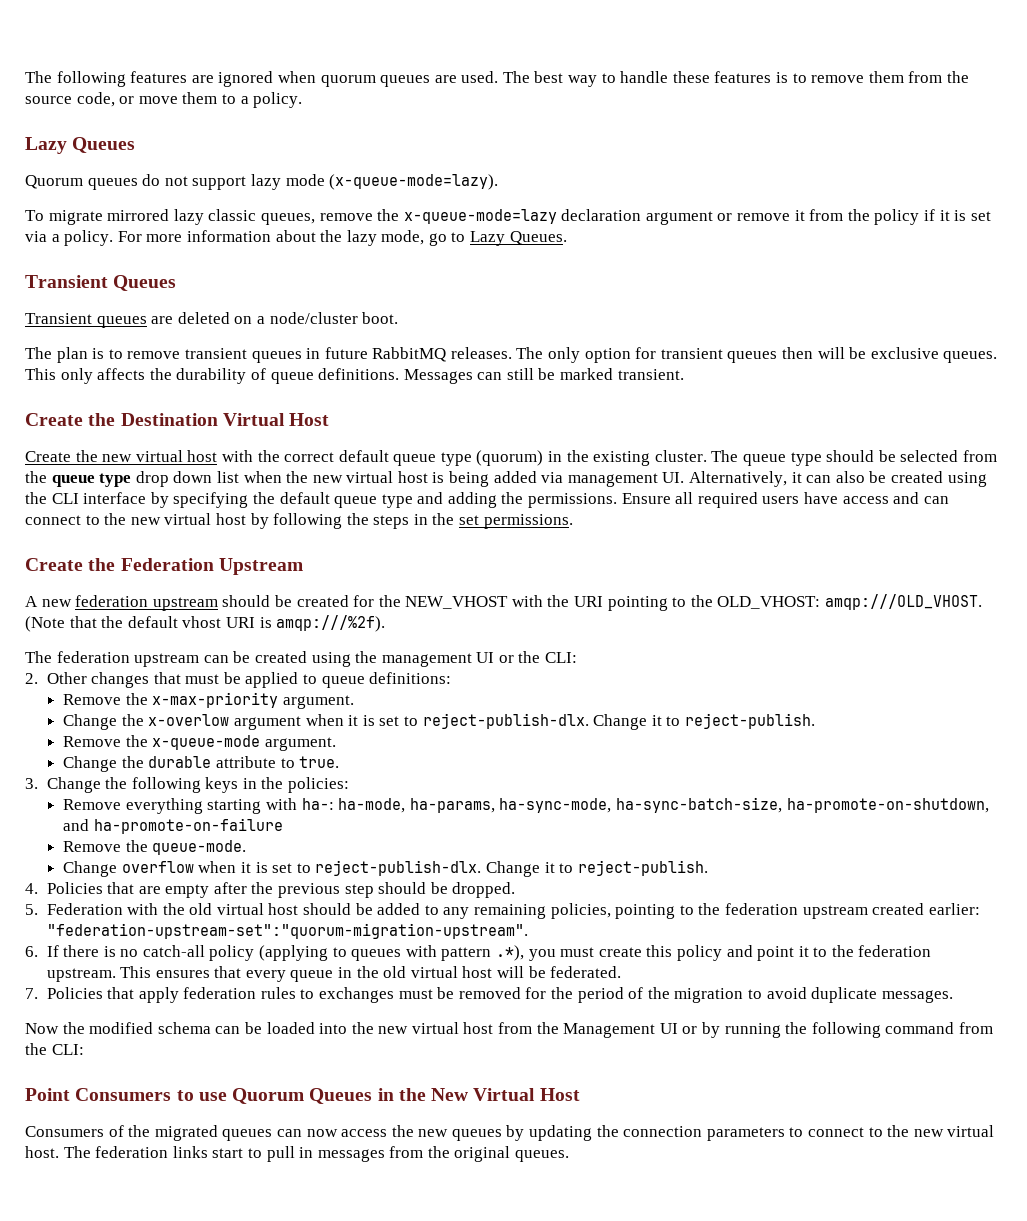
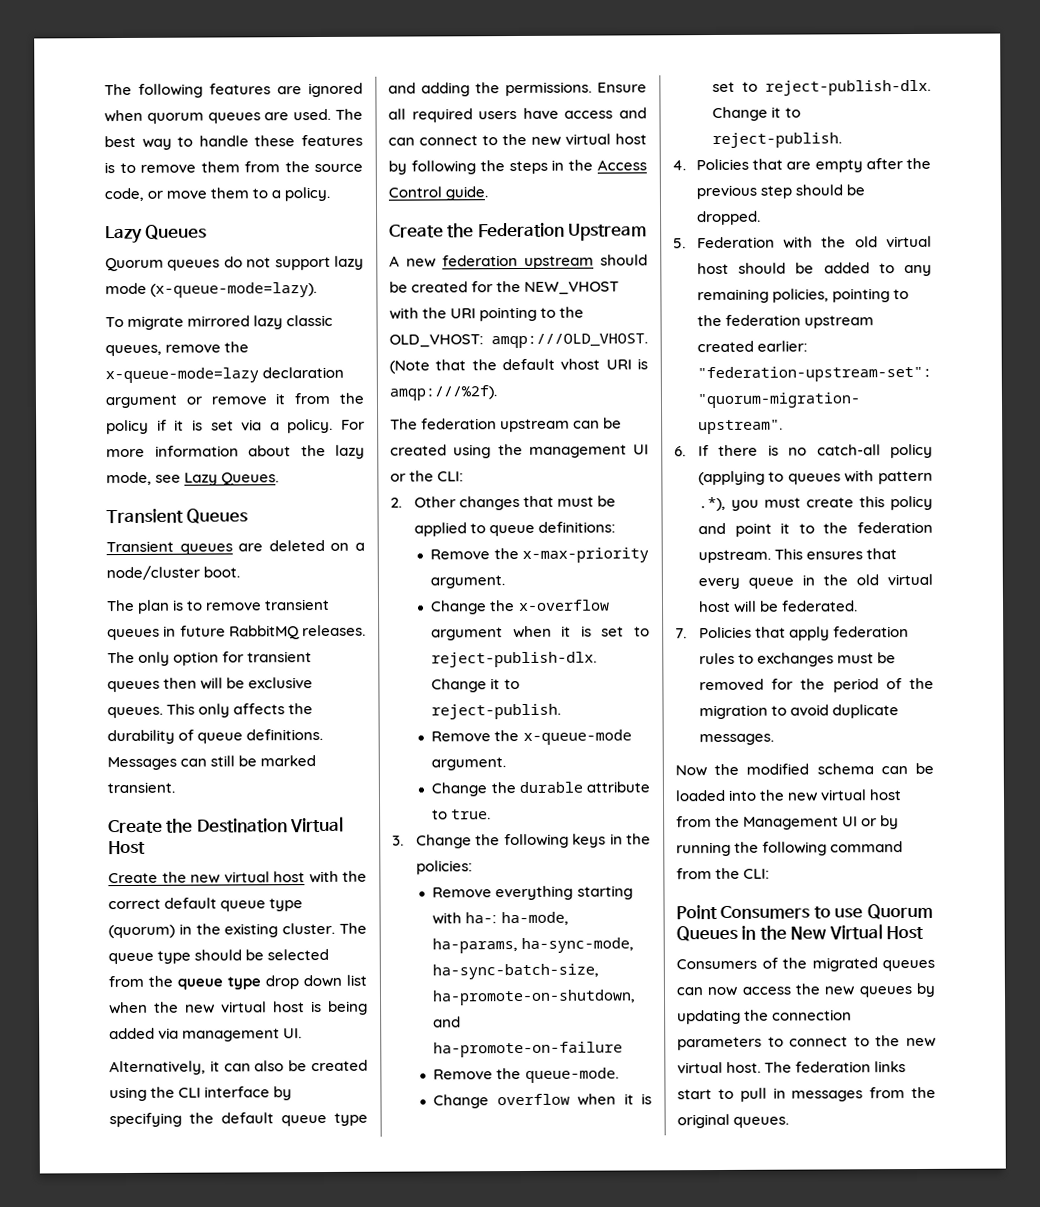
- For more information about the lazy mode, go to Lazy Queues.
+ For more information about the lazy mode, see Lazy Queues.
- The queue type should be selected from the queue type drop down list when the new virtual host is being added via management UI. Alternatively, it can also be created using the CLI interface by specifying the default queue type and adding the permissions.
+ The queue type should be selected from the queue type drop down list when the new virtual host is being added via management UI.
+ Alternatively, it can also be created using the CLI interface by specifying the default queue type and adding the permissions.
- Ensure all required users have access and can connect to the new virtual host by following the steps in the set permissions.
+ Ensure all required users have access and can connect to the new virtual host by following the steps in the Access Control guide.
- Change the x-overlow argument when it is set to reject-publish-dlx.
+ Change the x-overflow argument when it is set to reject-publish-dlx.

